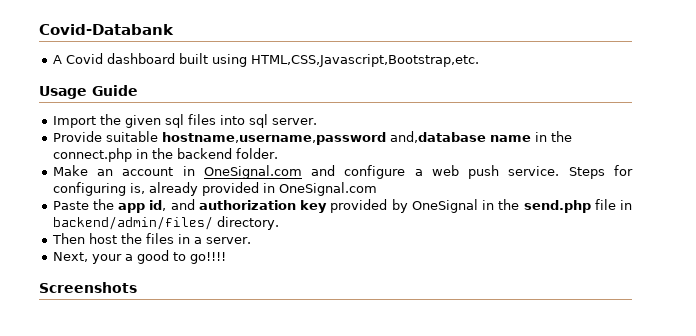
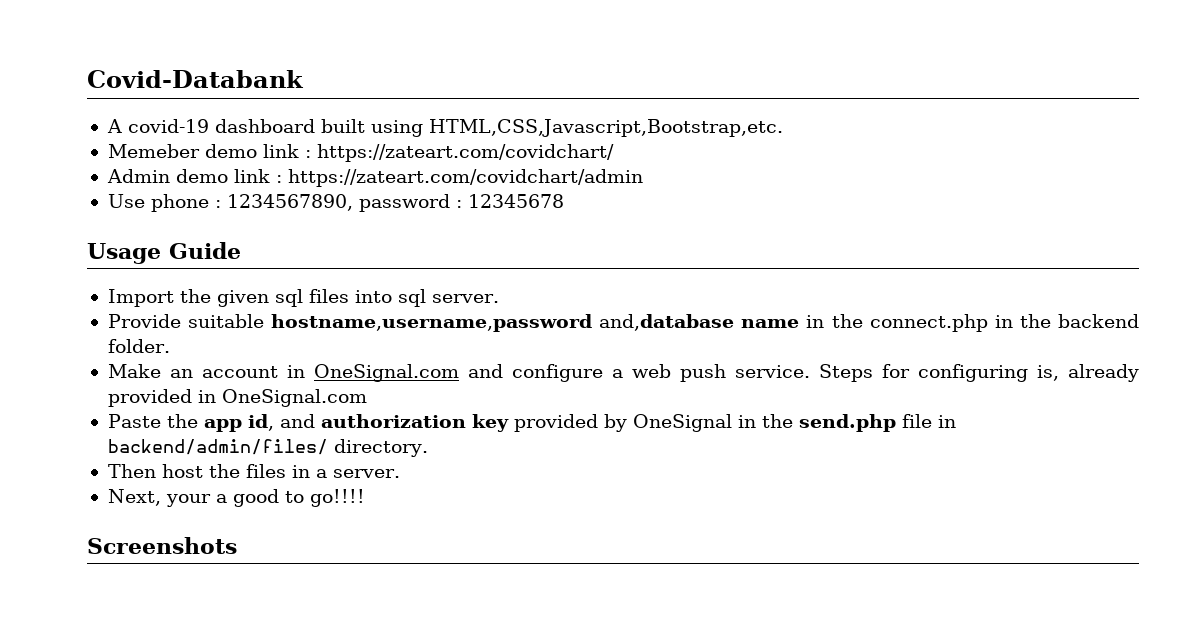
- A Covid dashboard built using HTML,CSS,Javascript,Bootstrap,etc.
+ A covid-19 dashboard built using HTML,CSS,Javascript,Bootstrap,etc.
+ Memeber demo link : https://zateart.com/covidchart/
+ Admin demo link : https://zateart.com/covidchart/admin
+ Use phone : 1234567890, password : 12345678

